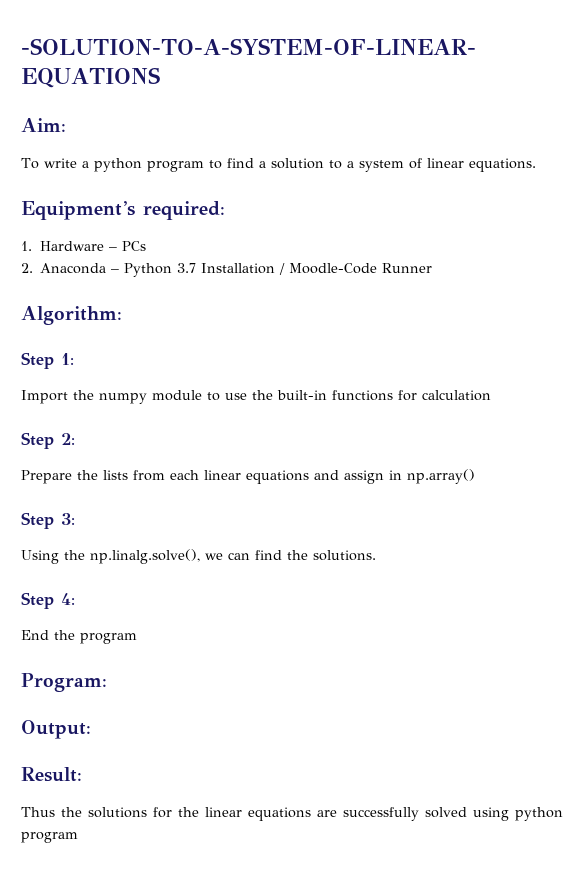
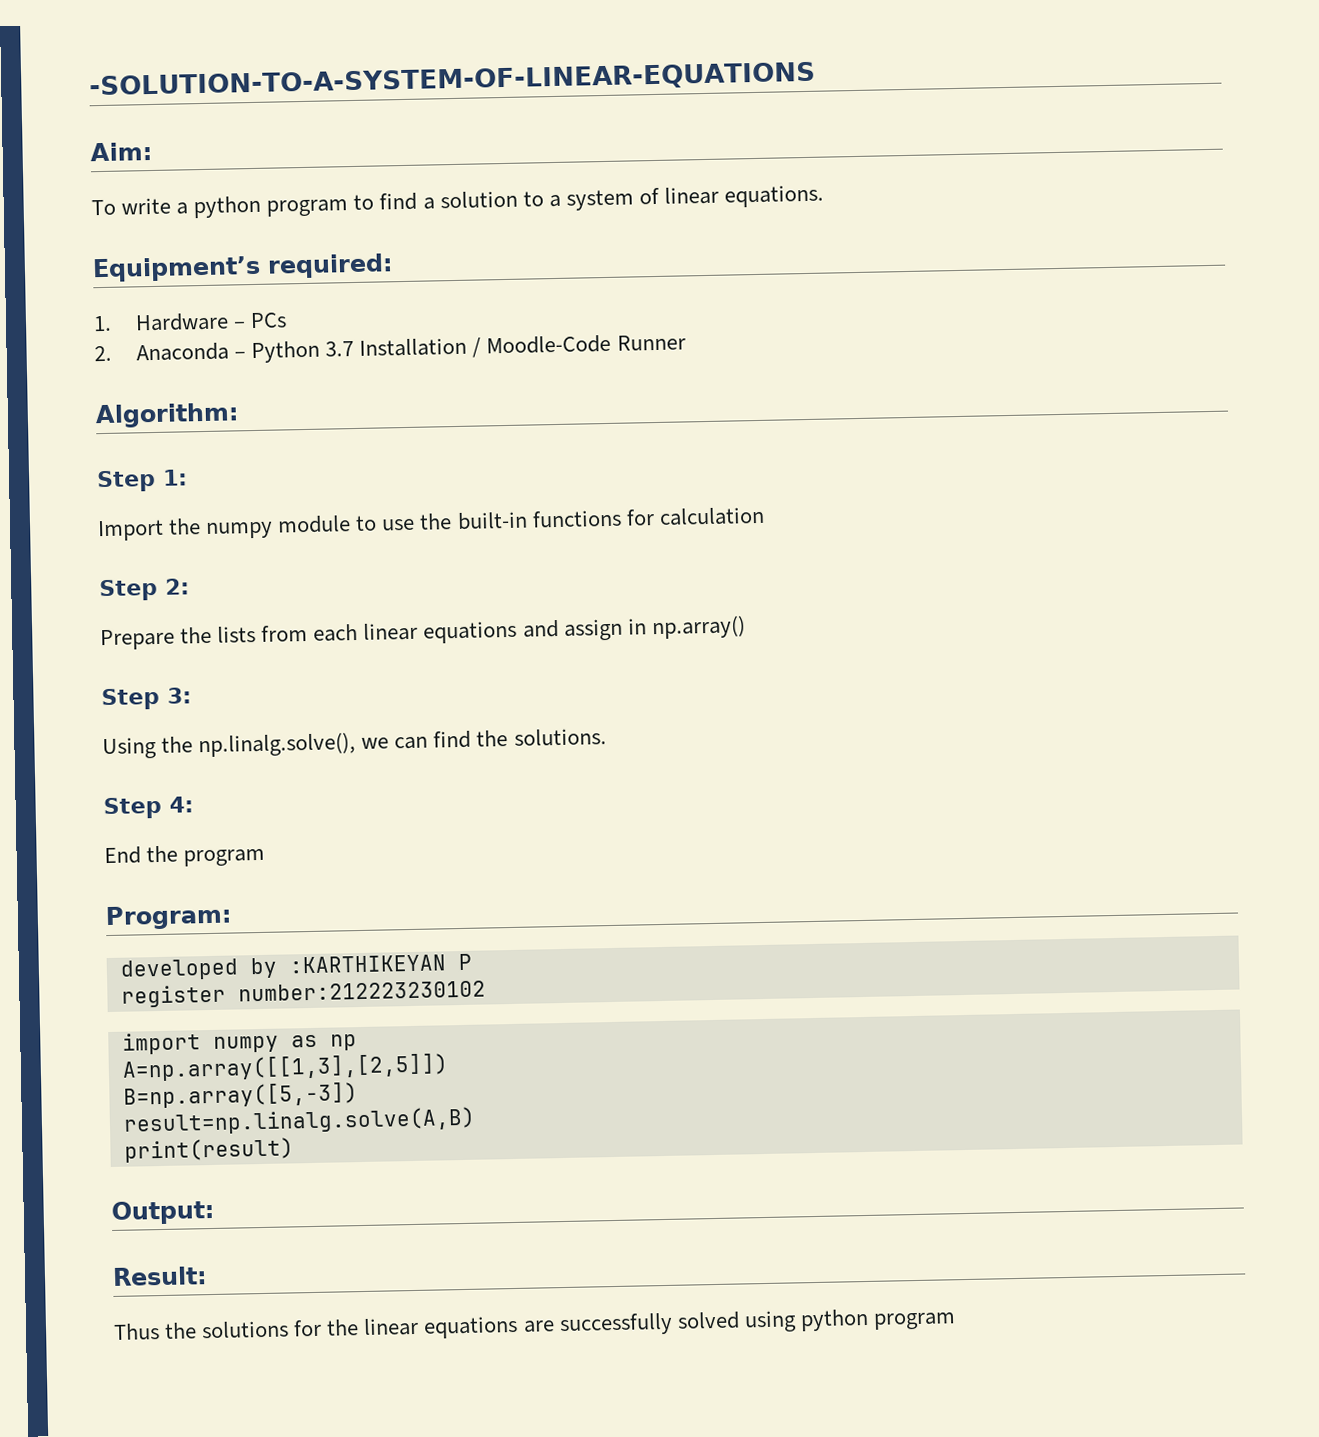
+ developed by :KARTHIKEYAN P
+ register number:212223230102
+ import numpy as np
+ A=np.array([[1,3],[2,5]])
+ B=np.array([5,-3])
+ result=np.linalg.solve(A,B)
+ print(result)

